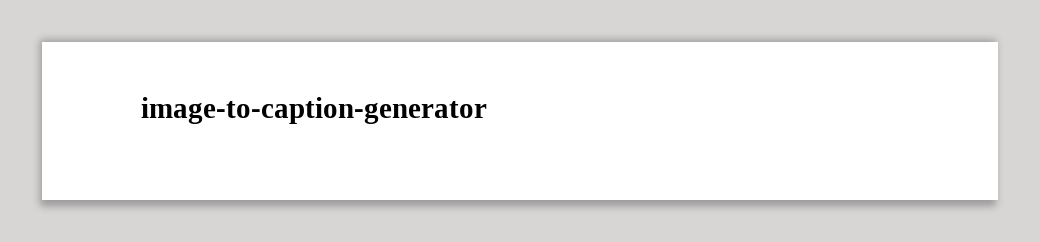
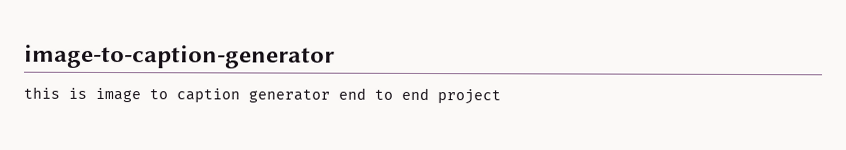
+ this is image to caption generator end to end project

